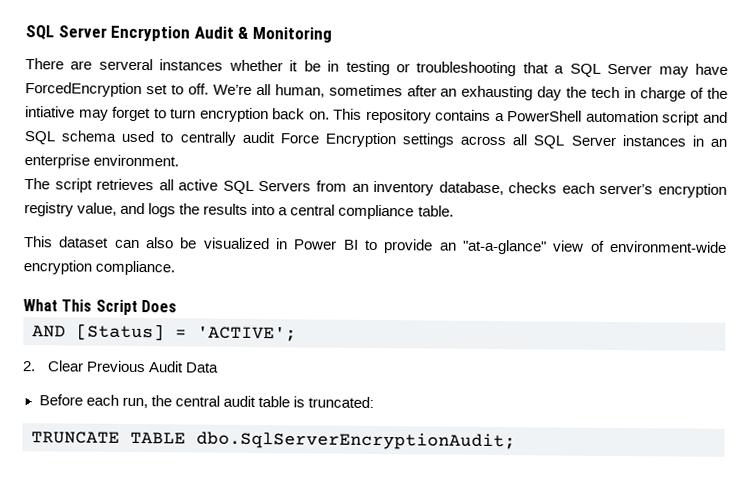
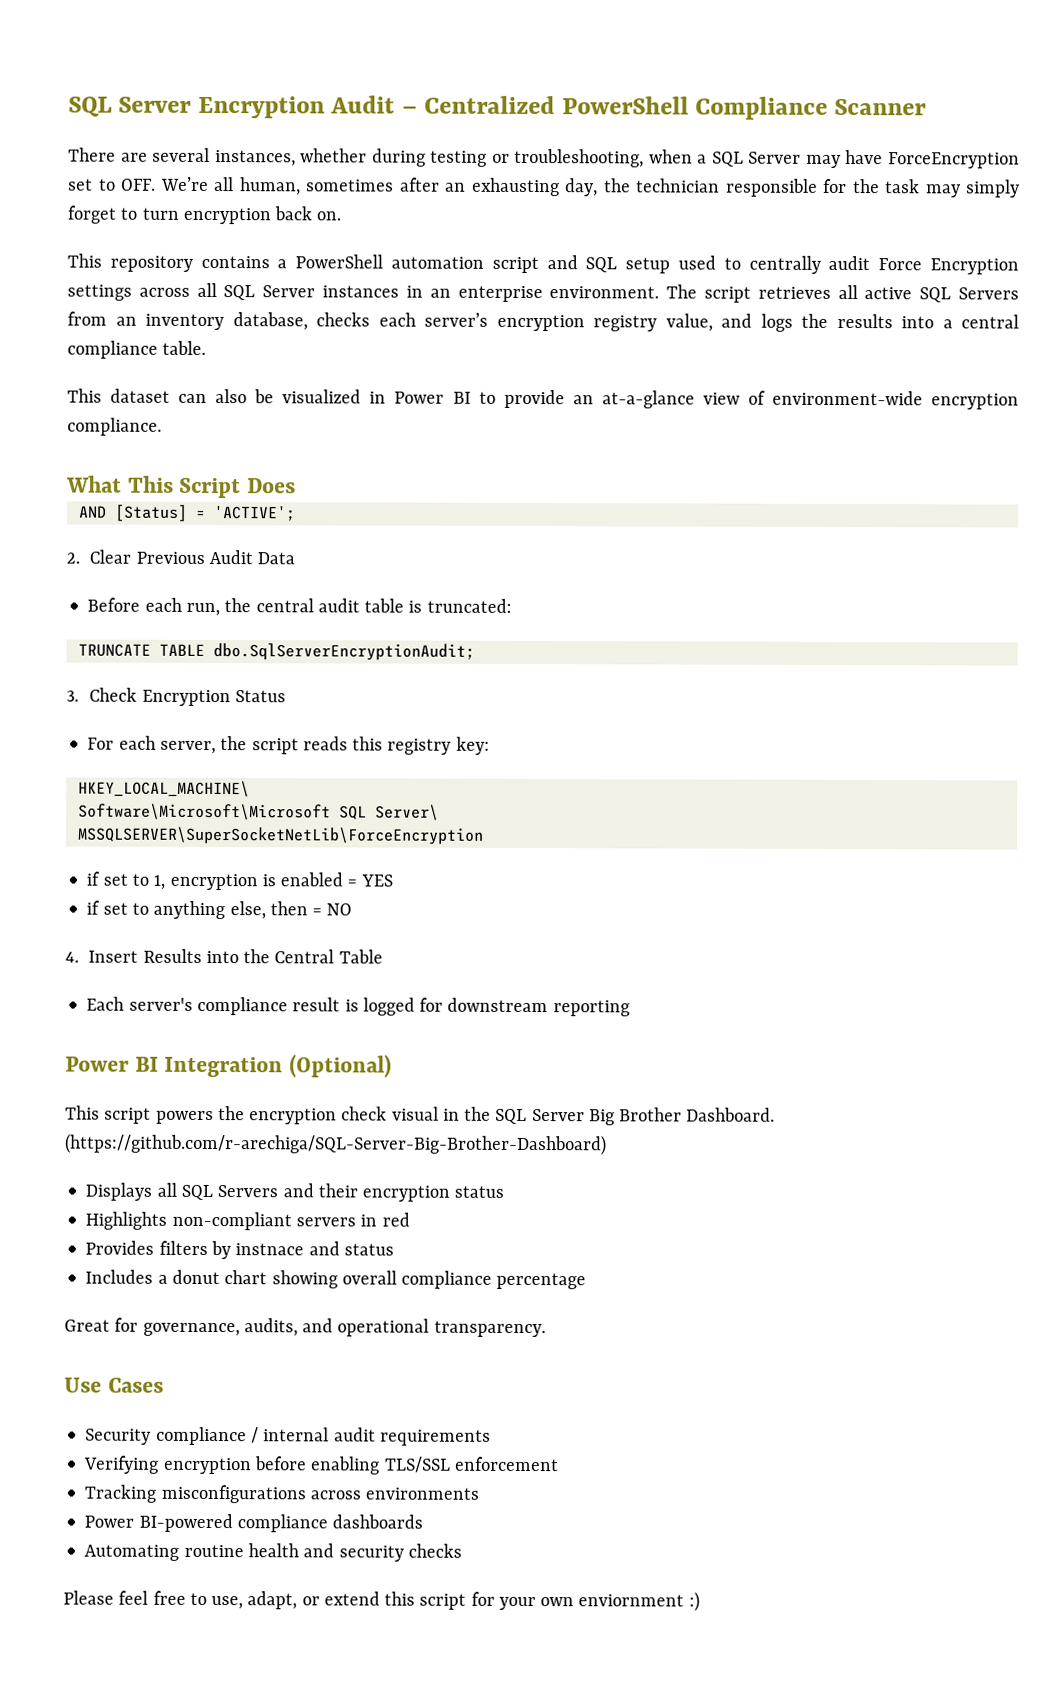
- SQL Server Encryption Audit & Monitoring
- There are serveral instances whether it be in testing or troubleshooting that a SQL Server may have ForcedEncryption set to off. We’re all human, sometimes after an exhausting day the tech in charge of the intiative may forget to turn encryption back on. This repository contains a PowerShell automation script and SQL schema used to centrally audit Force Encryption settings across all SQL Server instances in an enterprise environment.
- The script retrieves all active SQL Servers from an inventory database, checks each server’s encryption registry value, and logs the results into a central compliance table.
+ SQL Server Encryption Audit – Centralized PowerShell Compliance Scanner
+ There are several instances, whether during testing or troubleshooting, when a SQL Server may have ForceEncryption set to OFF. We’re all human, sometimes after an exhausting day, the technician responsible for the task may simply forget to turn encryption back on.
+ This repository contains a PowerShell automation script and SQL setup used to centrally audit Force Encryption settings across all SQL Server instances in an enterprise environment. The script retrieves all active SQL Servers from an inventory database, checks each server’s encryption registry value, and logs the results into a central compliance table.
- This dataset can also be visualized in Power BI to provide an "at-a-glance" view of environment-wide encryption compliance.
+ This dataset can also be visualized in Power BI to provide an at-a-glance view of environment-wide encryption compliance.
+ 3. Check Encryption Status
+ For each server, the script reads this registry key:
+ HKEY_LOCAL_MACHINE\
+ Software\Microsoft\Microsoft SQL Server\
+ MSSQLSERVER\SuperSocketNetLib\ForceEncryption
+ if set to 1, encryption is enabled = YES
+ if set to anything else, then = NO
+ 4. Insert Results into the Central Table
+ Each server's compliance result is logged for downstream reporting
+ Power BI Integration (Optional)
+ This script powers the encryption check visual in the SQL Server Big Brother Dashboard. (https://github.com/r-arechiga/SQL-Server-Big-Brother-Dashboard)
+ Displays all SQL Servers and their encryption status
+ Highlights non-compliant servers in red
+ Provides filters by instnace and status
+ Includes a donut chart showing overall compliance percentage
+ Great for governance, audits, and operational transparency.
+ Use Cases
+ Security compliance / internal audit requirements
+ Verifying encryption before enabling TLS/SSL enforcement
+ Tracking misconfigurations across environments
+ Power BI-powered compliance dashboards
+ Automating routine health and security checks
+ Please feel free to use, adapt, or extend this script for your own enviornment :)

